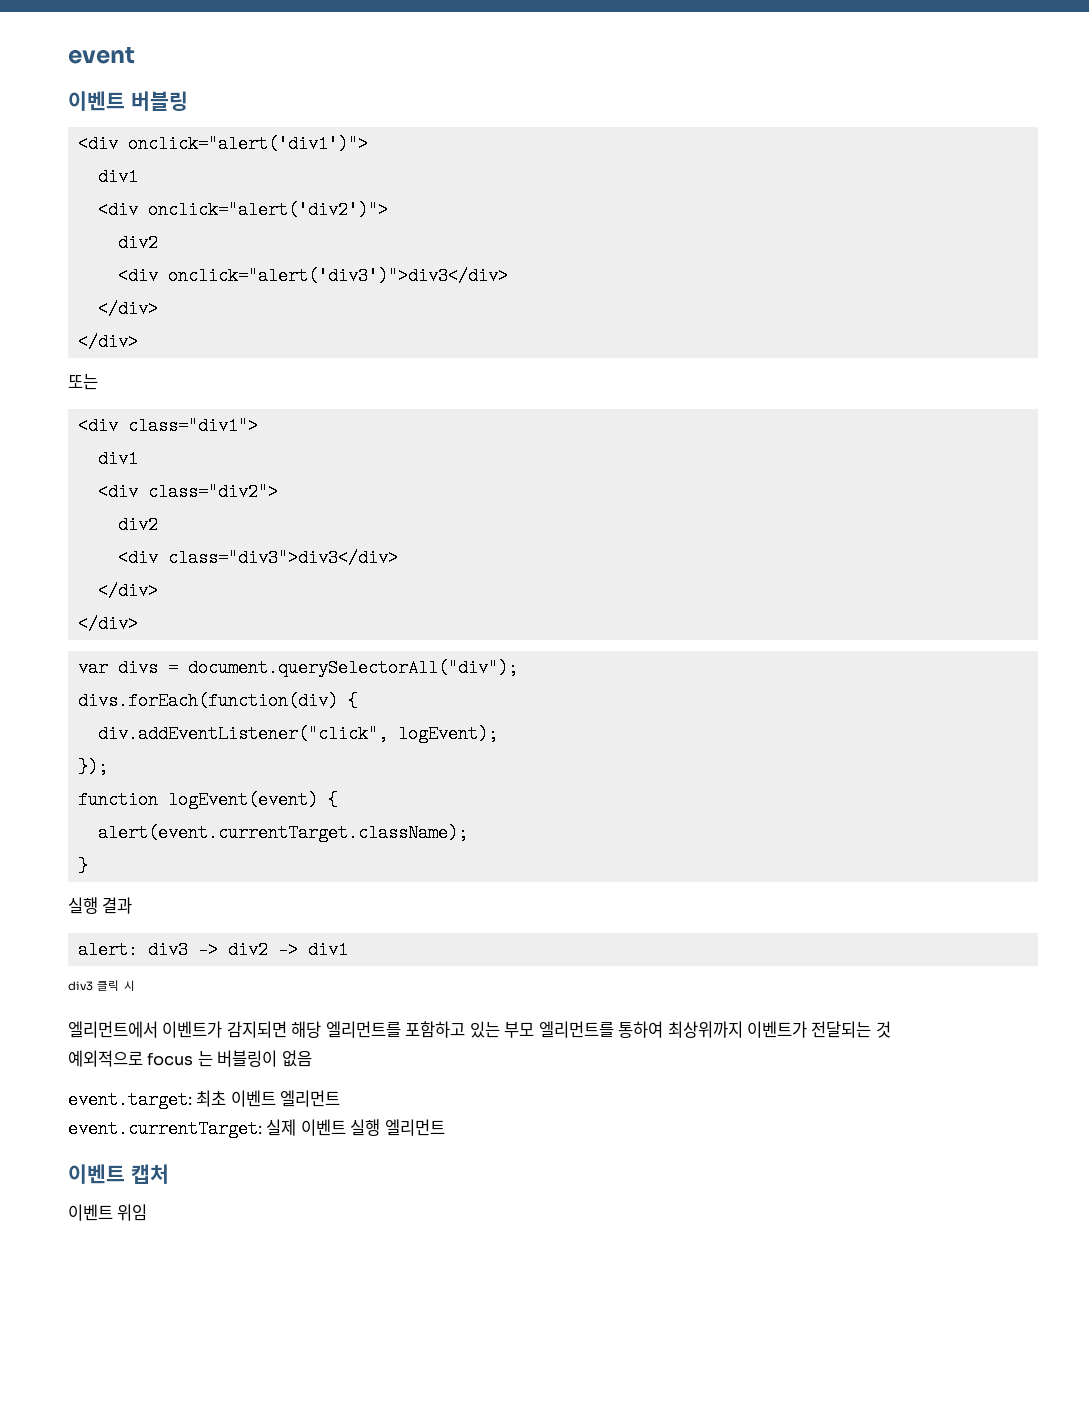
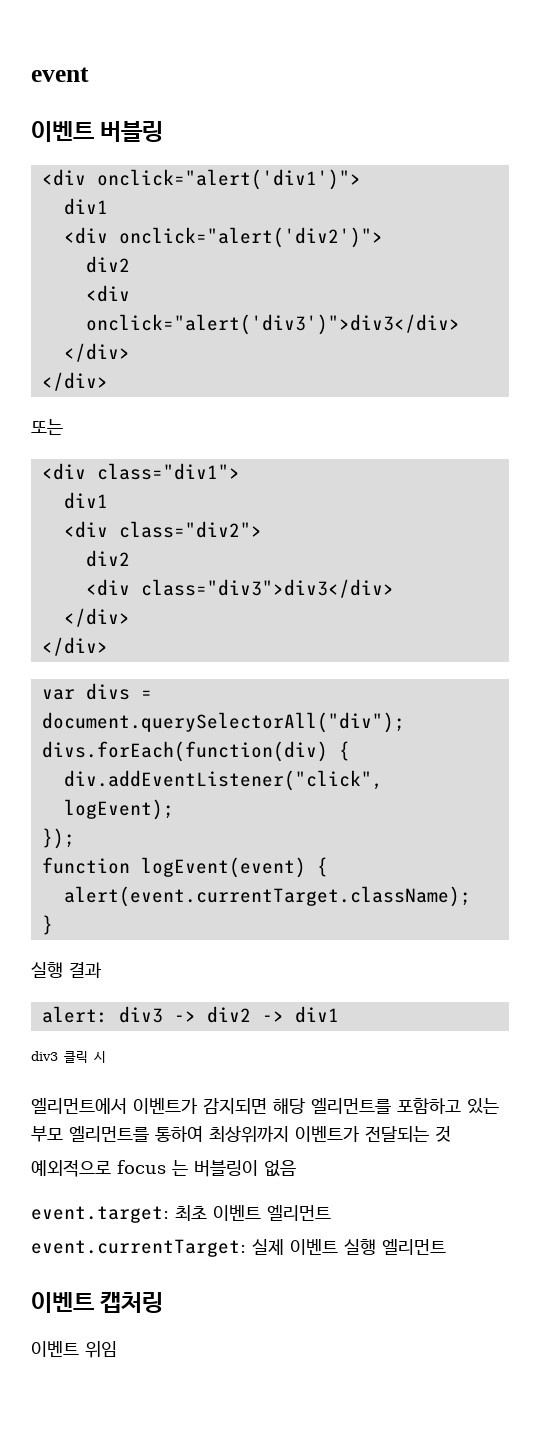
- 이벤트 캡처
+ 이벤트 캡처링

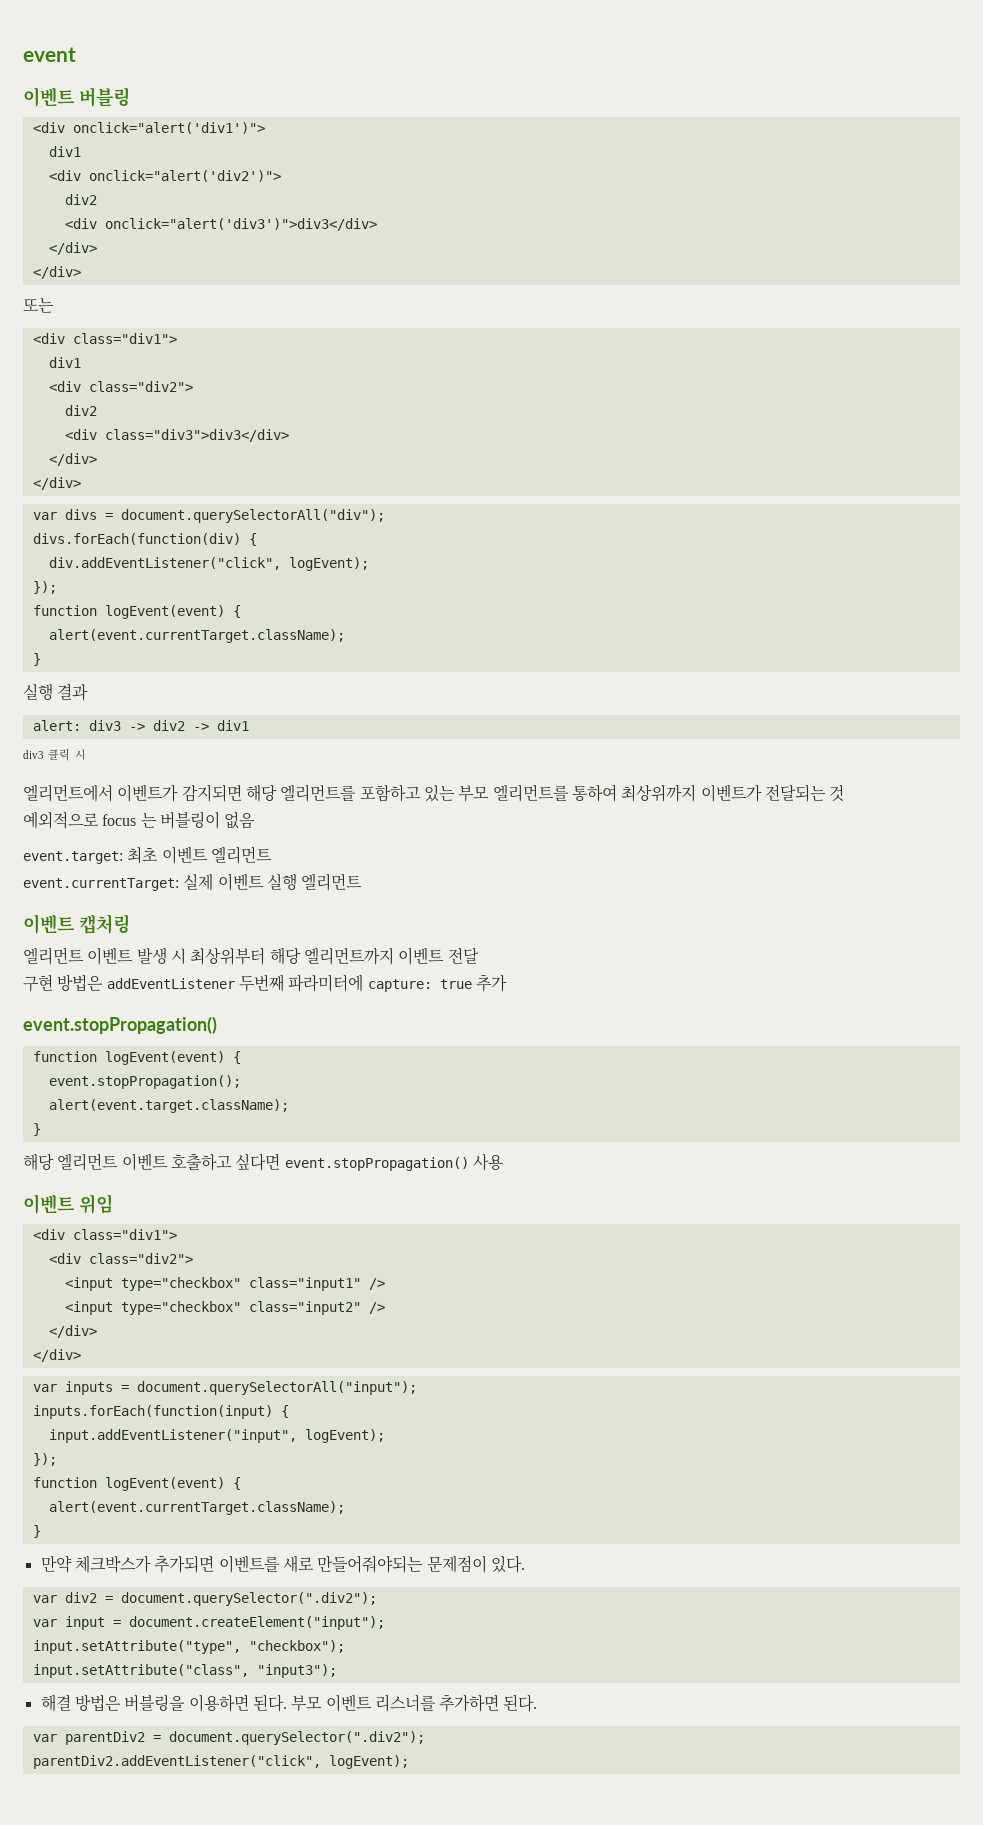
+ 엘리먼트 이벤트 발생 시 최상위부터 해당 엘리먼트까지 이벤트 전달
+ 구현 방법은 addEventListener 두번째 파라미터에 capture: true 추가
+ event.stopPropagation()
+ function logEvent(event) {
+ event.stopPropagation();
+ alert(event.target.className);
+ }
+ 해당 엘리먼트 이벤트 호출하고 싶다면 event.stopPropagation() 사용
  이벤트 위임
+ <div class="div1">
+ <div class="div2">
+ <input type="checkbox" class="input1" />
+ <input type="checkbox" class="input2" />
+ </div>
+ </div>
+ var inputs = document.querySelectorAll("input");
+ inputs.forEach(function(input) {
+ input.addEventListener("input", logEvent);
+ });
+ function logEvent(event) {
+ alert(event.currentTarget.className);
+ }
+ 만약 체크박스가 추가되면 이벤트를 새로 만들어줘야되는 문제점이 있다.
+ var div2 = document.querySelector(".div2");
+ var input = document.createElement("input");
+ input.setAttribute("type", "checkbox");
+ input.setAttribute("class", "input3");
+ 해결 방법은 버블링을 이용하면 된다. 부모 이벤트 리스너를 추가하면 된다.
+ var parentDiv2 = document.querySelector(".div2");
+ parentDiv2.addEventListener("click", logEvent);

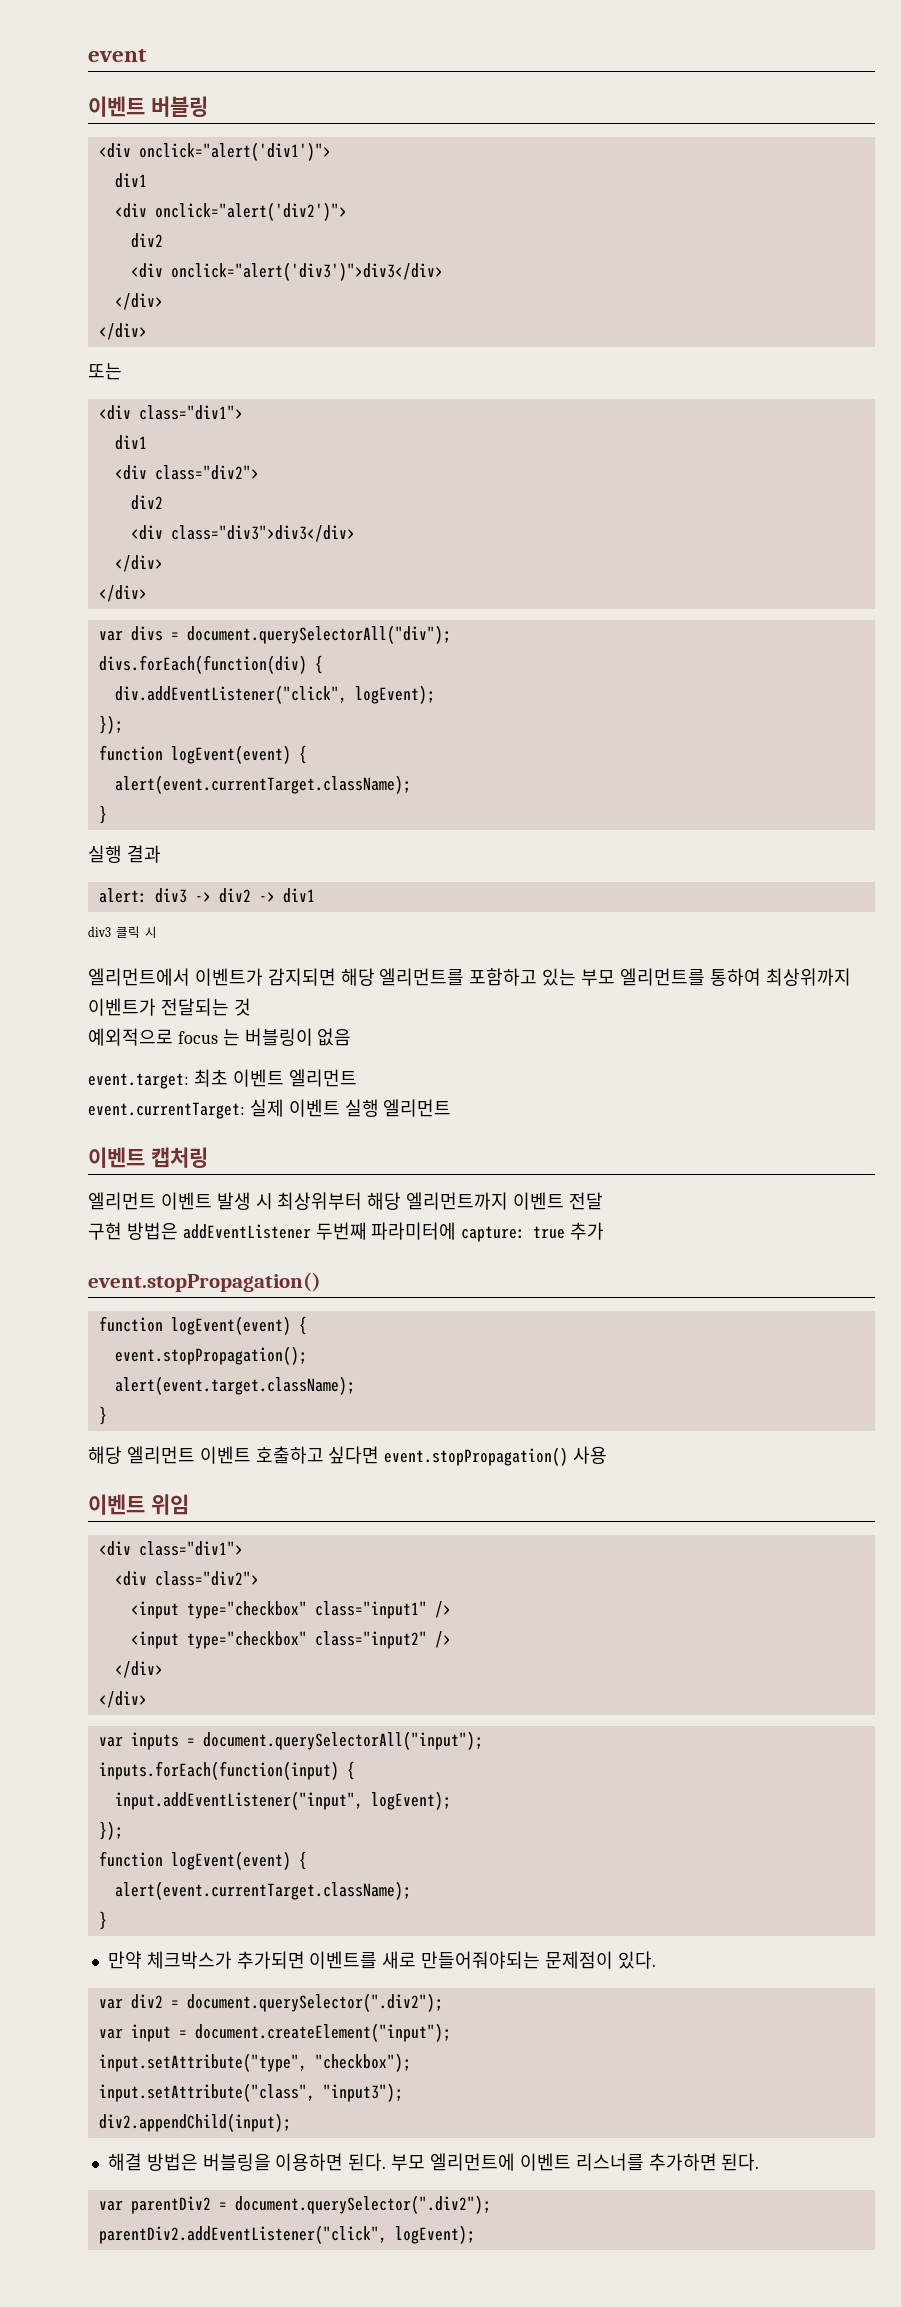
+ div2.appendChild(input);
- 부모 이벤트 리스너를 추가하면 된다.
+ 부모 엘리먼트에 이벤트 리스너를 추가하면 된다.

